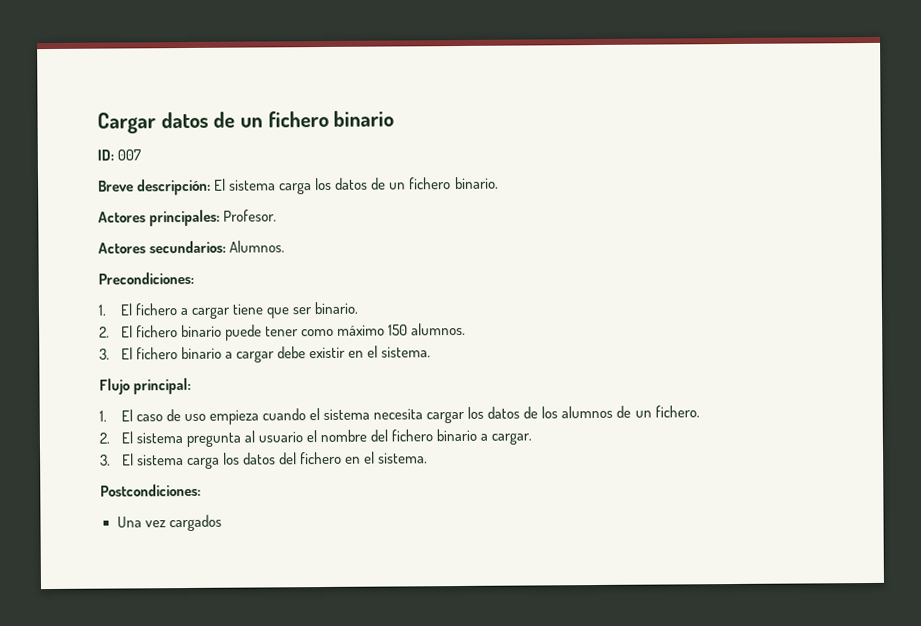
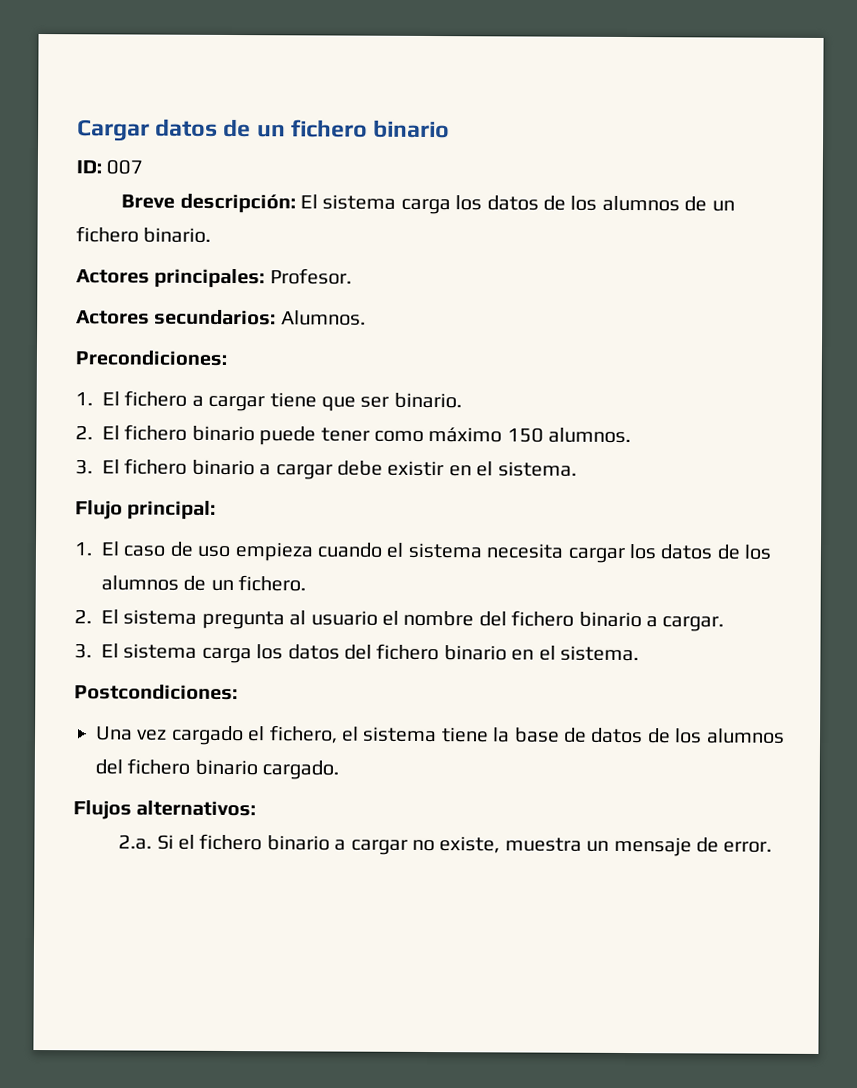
- Breve descripción: El sistema carga los datos de un fichero binario.
+ Breve descripción: El sistema carga los datos de los alumnos de un fichero binario.
- 3. El sistema carga los datos del fichero en el sistema.
+ 3. El sistema carga los datos del fichero binario en el sistema.
- Una vez cargados
+ Una vez cargado el fichero, el sistema tiene la base de datos de los alumnos del fichero binario cargado.
+ Flujos alternativos:
+ 2.a. Si el fichero binario a cargar no existe, muestra un mensaje de error.

